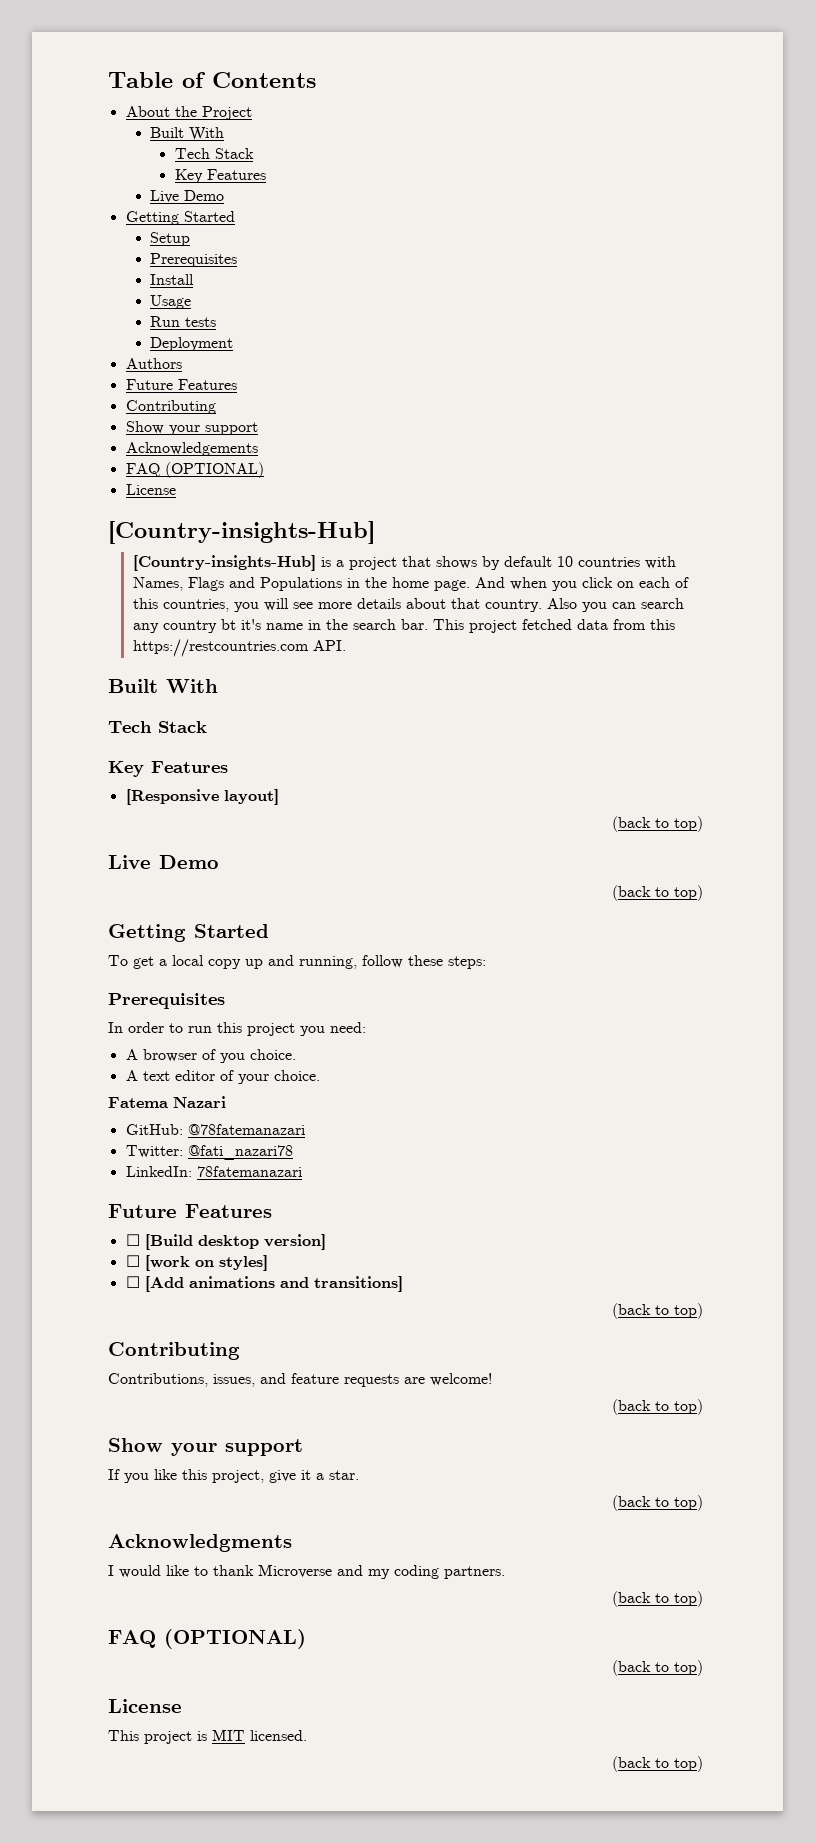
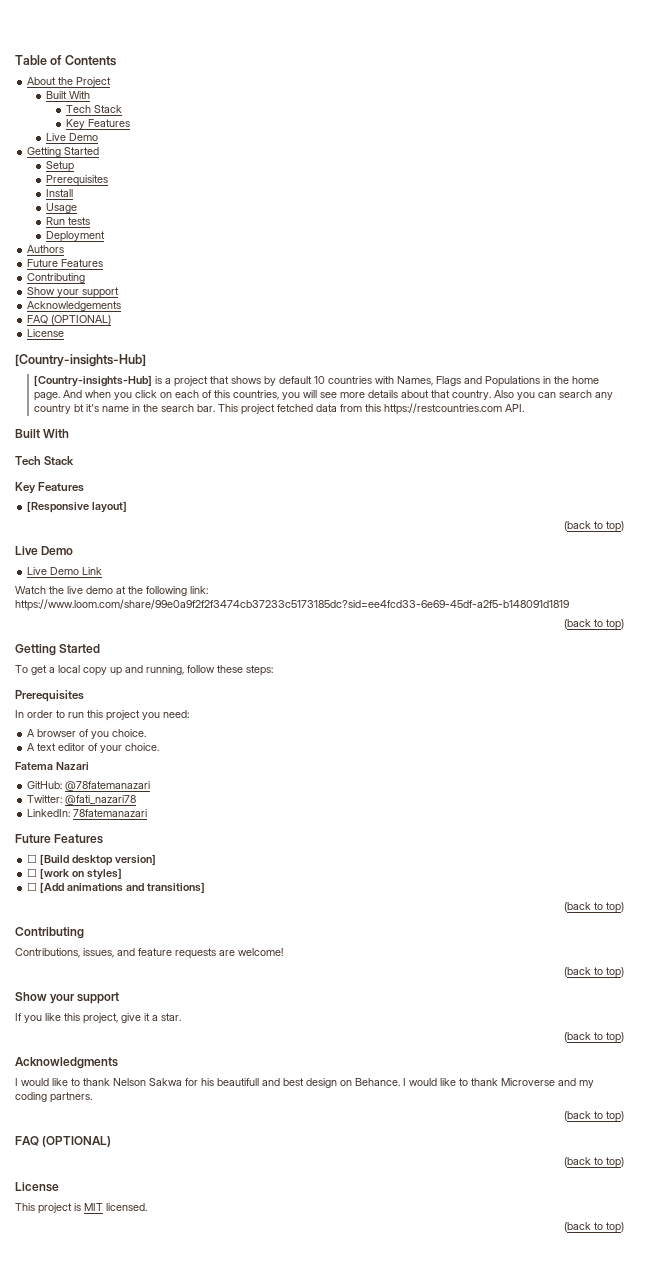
+ Live Demo Link
+ Watch the live demo at the following link: https://www.loom.com/share/99e0a9f2f2f3474cb37233c5173185dc?sid=ee4fcd33-6e69-45df-a2f5-b148091d1819
- I would like to thank Microverse and my coding partners.
+ I would like to thank Nelson Sakwa for his beautifull and best design on Behance. I would like to thank Microverse and my coding partners.

